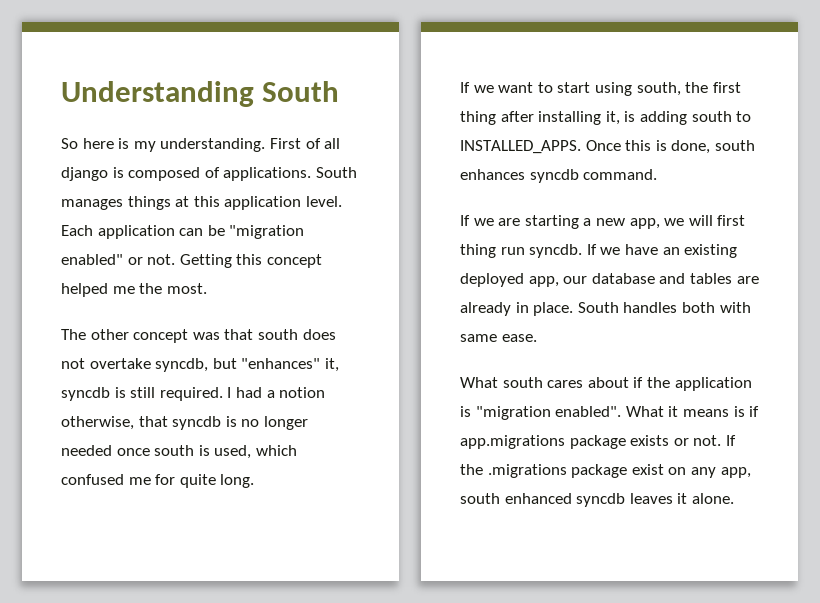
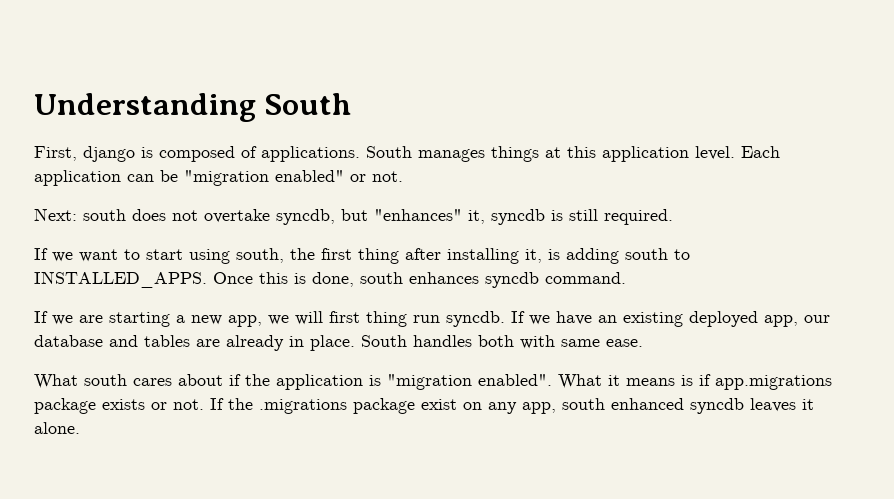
- So here is my understanding. First of all django is composed of applications.
+ First, django is composed of applications.
- Each application can be "migration enabled" or not. Getting this concept helped me the most.
- The other concept was that south does not overtake syncdb, but "enhances" it, syncdb is still required. I had a notion otherwise, that syncdb is no longer needed once south is used, which confused me for quite long.
+ Each application can be "migration enabled" or not.
+ Next: south does not overtake syncdb, but "enhances" it, syncdb is still required.

